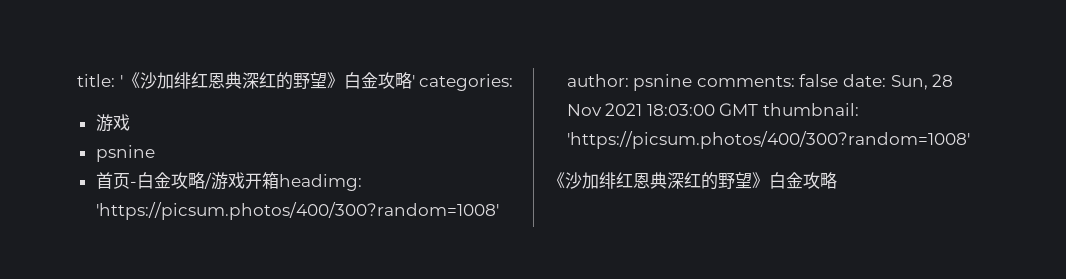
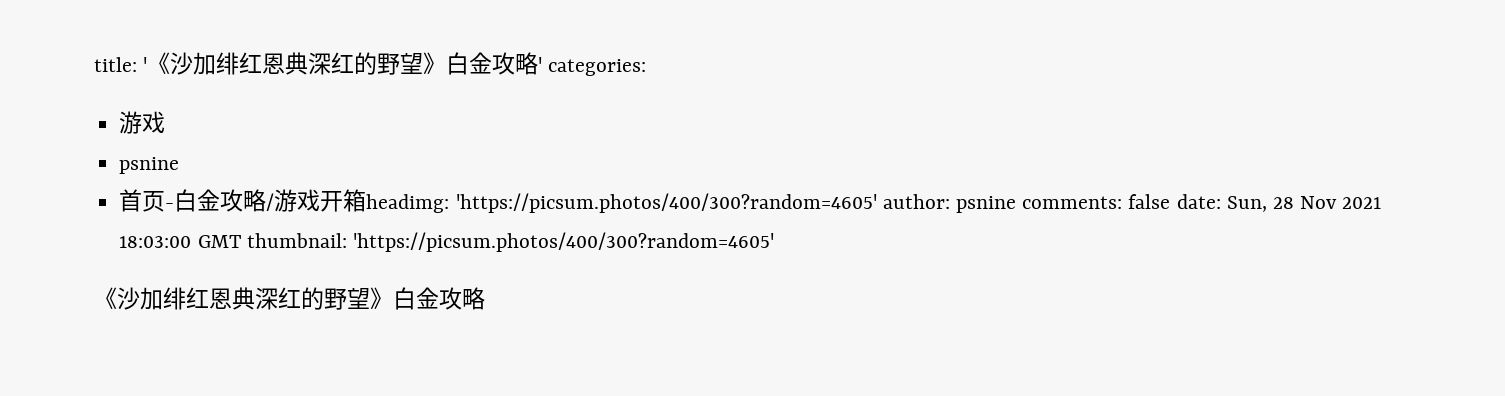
- 首页-白金攻略/游戏开箱headimg: 'https://picsum.photos/400/300?random=1008' author: psnine comments: false date: Sun, 28 Nov 2021 18:03:00 GMT thumbnail: 'https://picsum.photos/400/300?random=1008'
+ 首页-白金攻略/游戏开箱headimg: 'https://picsum.photos/400/300?random=4605' author: psnine comments: false date: Sun, 28 Nov 2021 18:03:00 GMT thumbnail: 'https://picsum.photos/400/300?random=4605'

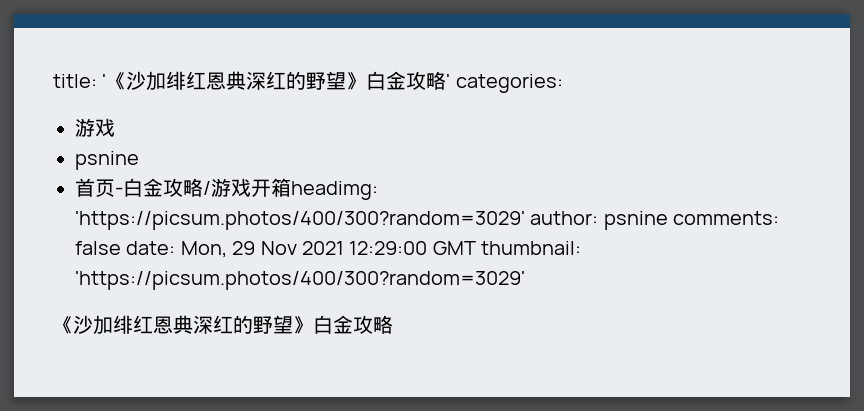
- 首页-白金攻略/游戏开箱headimg: 'https://picsum.photos/400/300?random=4605' author: psnine comments: false date: Sun, 28 Nov 2021 18:03:00 GMT thumbnail: 'https://picsum.photos/400/300?random=4605'
+ 首页-白金攻略/游戏开箱headimg: 'https://picsum.photos/400/300?random=3029' author: psnine comments: false date: Mon, 29 Nov 2021 12:29:00 GMT thumbnail: 'https://picsum.photos/400/300?random=3029'

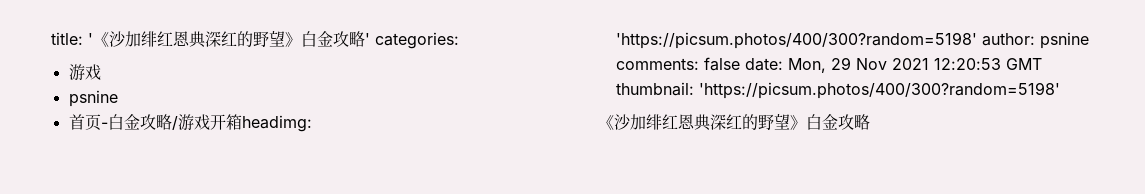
- 首页-白金攻略/游戏开箱headimg: 'https://picsum.photos/400/300?random=3029' author: psnine comments: false date: Mon, 29 Nov 2021 12:29:00 GMT thumbnail: 'https://picsum.photos/400/300?random=3029'
+ 首页-白金攻略/游戏开箱headimg: 'https://picsum.photos/400/300?random=5198' author: psnine comments: false date: Mon, 29 Nov 2021 12:20:53 GMT thumbnail: 'https://picsum.photos/400/300?random=5198'

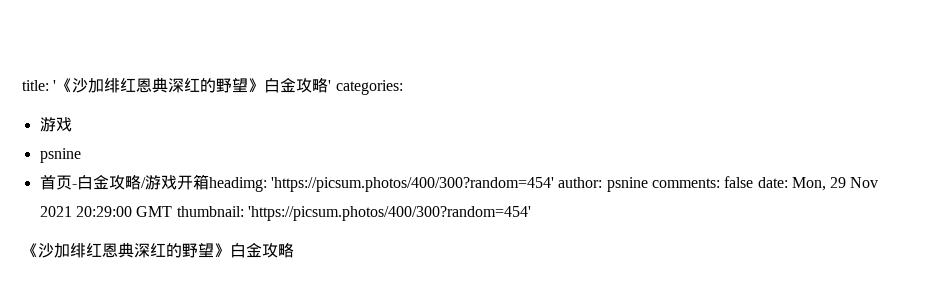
- 首页-白金攻略/游戏开箱headimg: 'https://picsum.photos/400/300?random=5198' author: psnine comments: false date: Mon, 29 Nov 2021 12:20:53 GMT thumbnail: 'https://picsum.photos/400/300?random=5198'
+ 首页-白金攻略/游戏开箱headimg: 'https://picsum.photos/400/300?random=454' author: psnine comments: false date: Mon, 29 Nov 2021 20:29:00 GMT thumbnail: 'https://picsum.photos/400/300?random=454'

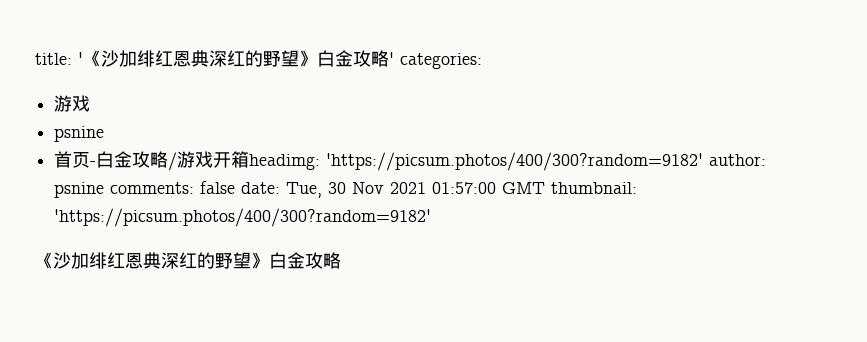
- 首页-白金攻略/游戏开箱headimg: 'https://picsum.photos/400/300?random=454' author: psnine comments: false date: Mon, 29 Nov 2021 20:29:00 GMT thumbnail: 'https://picsum.photos/400/300?random=454'
+ 首页-白金攻略/游戏开箱headimg: 'https://picsum.photos/400/300?random=9182' author: psnine comments: false date: Tue, 30 Nov 2021 01:57:00 GMT thumbnail: 'https://picsum.photos/400/300?random=9182'

